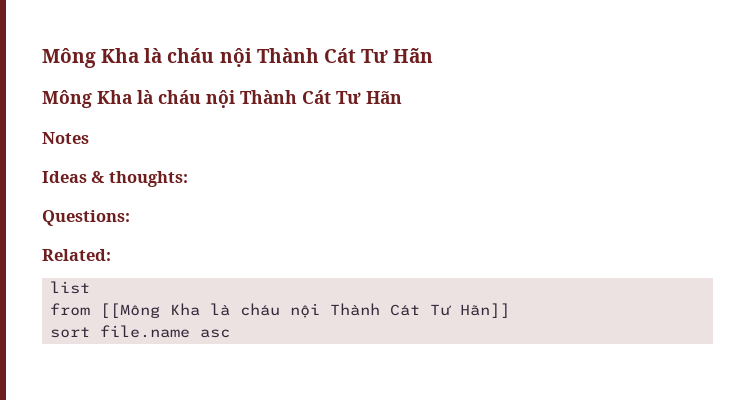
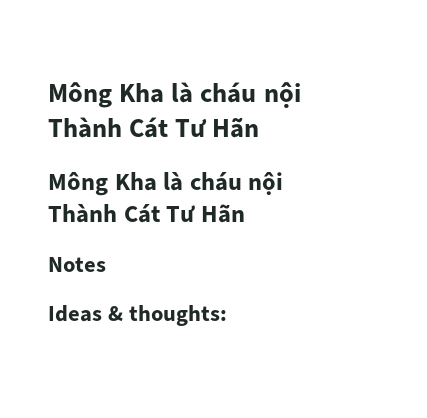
- Questions:
- Related:
- list
- from [[Mông Kha là cháu nội Thành Cát Tư Hãn]]
- sort file.name asc

